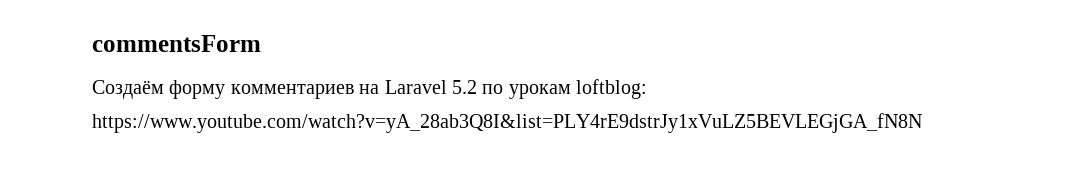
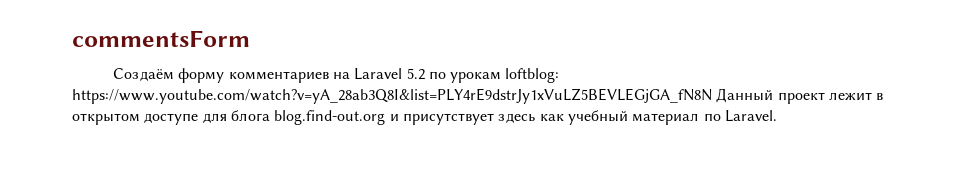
- Создаём форму комментариев на Laravel 5.2 по урокам loftblog: https://www.youtube.com/watch?v=yA_28ab3Q8I&list=PLY4rE9dstrJy1xVuLZ5BEVLEGjGA_fN8N
+ Создаём форму комментариев на Laravel 5.2 по урокам loftblog: https://www.youtube.com/watch?v=yA_28ab3Q8I&list=PLY4rE9dstrJy1xVuLZ5BEVLEGjGA_fN8N Данный проект лежит в открытом доступе для блога blog.find-out.org и присутствует здесь как учебный материал по Laravel.

